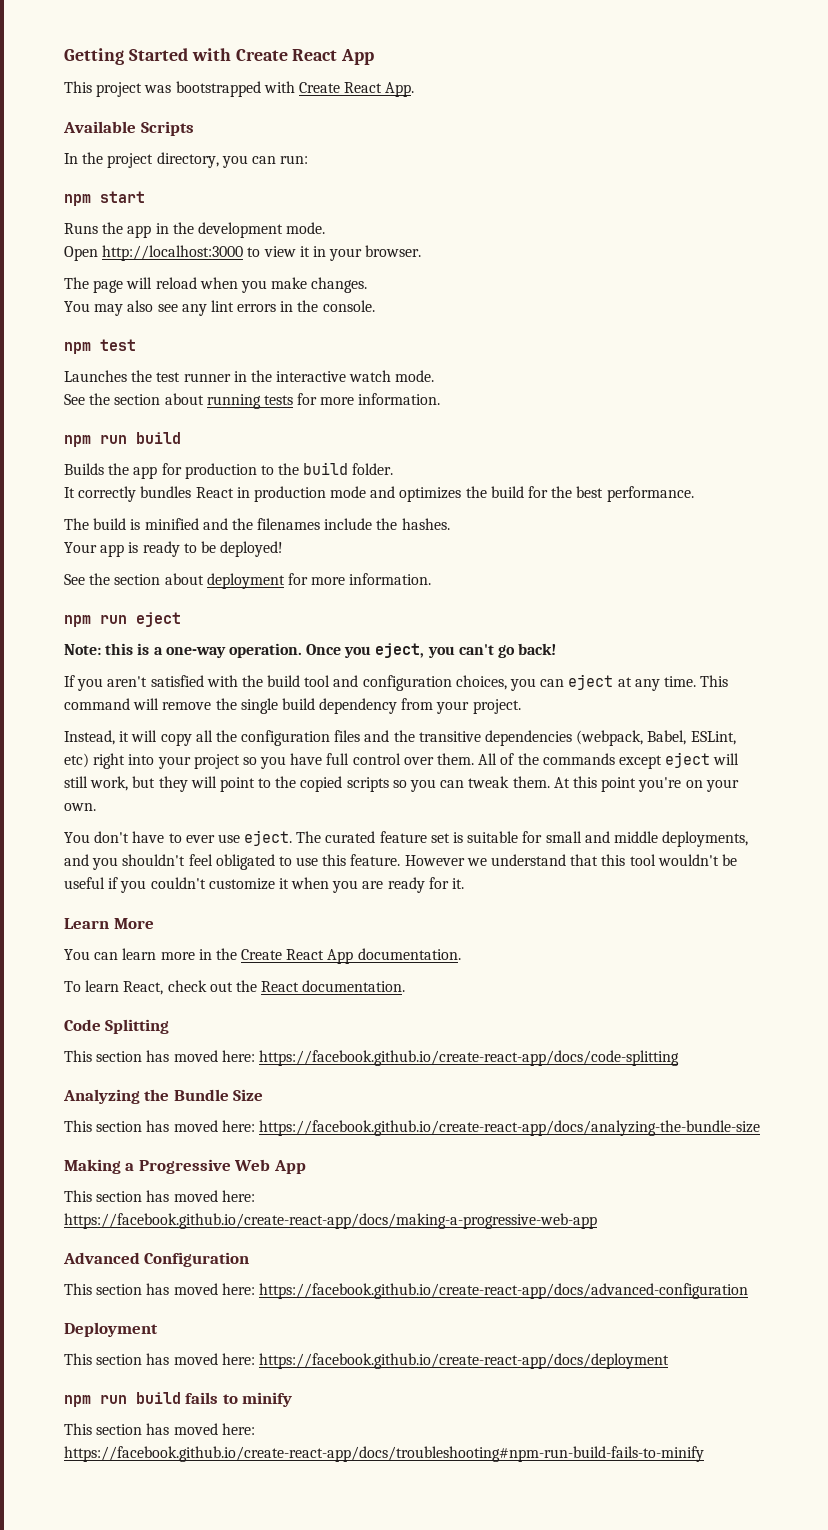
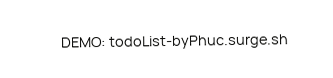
- Getting Started with Create React App
- This project was bootstrapped with Create React App.
- Available Scripts
- In the project directory, you can run:
- npm start
- Runs the app in the development mode.
- Open http://localhost:3000 to view it in your browser.
- The page will reload when you make changes.
- You may also see any lint errors in the console.
- npm test
- Launches the test runner in the interactive watch mode.
- See the section about running tests for more information.
- npm run build
- Builds the app for production to the build folder.
- It correctly bundles React in production mode and optimizes the build for the best performance.
- The build is minified and the filenames include the hashes.
- Your app is ready to be deployed!
- See the section about deployment for more information.
- npm run eject
- Note: this is a one-way operation. Once you eject, you can't go back!
- If you aren't satisfied with the build tool and configuration choices, you can eject at any time. This command will remove the single build dependency from your project.
- Instead, it will copy all the configuration files and the transitive dependencies (webpack, Babel, ESLint, etc) right into your project so you have full control over them. All of the commands except eject will still work, but they will point to the copied scripts so you can tweak them. At this point you're on your own.
- You don't have to ever use eject. The curated feature set is suitable for small and middle deployments, and you shouldn't feel obligated to use this feature. However we understand that this tool wouldn't be useful if you couldn't customize it when you are ready for it.
- Learn More
- You can learn more in the Create React App documentation.
- To learn React, check out the React documentation.
- Code Splitting
- This section has moved here: https://facebook.github.io/create-react-app/docs/code-splitting
- Analyzing the Bundle Size
- This section has moved here: https://facebook.github.io/create-react-app/docs/analyzing-the-bundle-size
- Making a Progressive Web App
- This section has moved here: https://facebook.github.io/create-react-app/docs/making-a-progressive-web-app
- Advanced Configuration
- This section has moved here: https://facebook.github.io/create-react-app/docs/advanced-configuration
- Deployment
- This section has moved here: https://facebook.github.io/create-react-app/docs/deployment
- npm run build fails to minify
- This section has moved here: https://facebook.github.io/create-react-app/docs/troubleshooting#npm-run-build-fails-to-minify
+ DEMO: todoList-byPhuc.surge.sh

